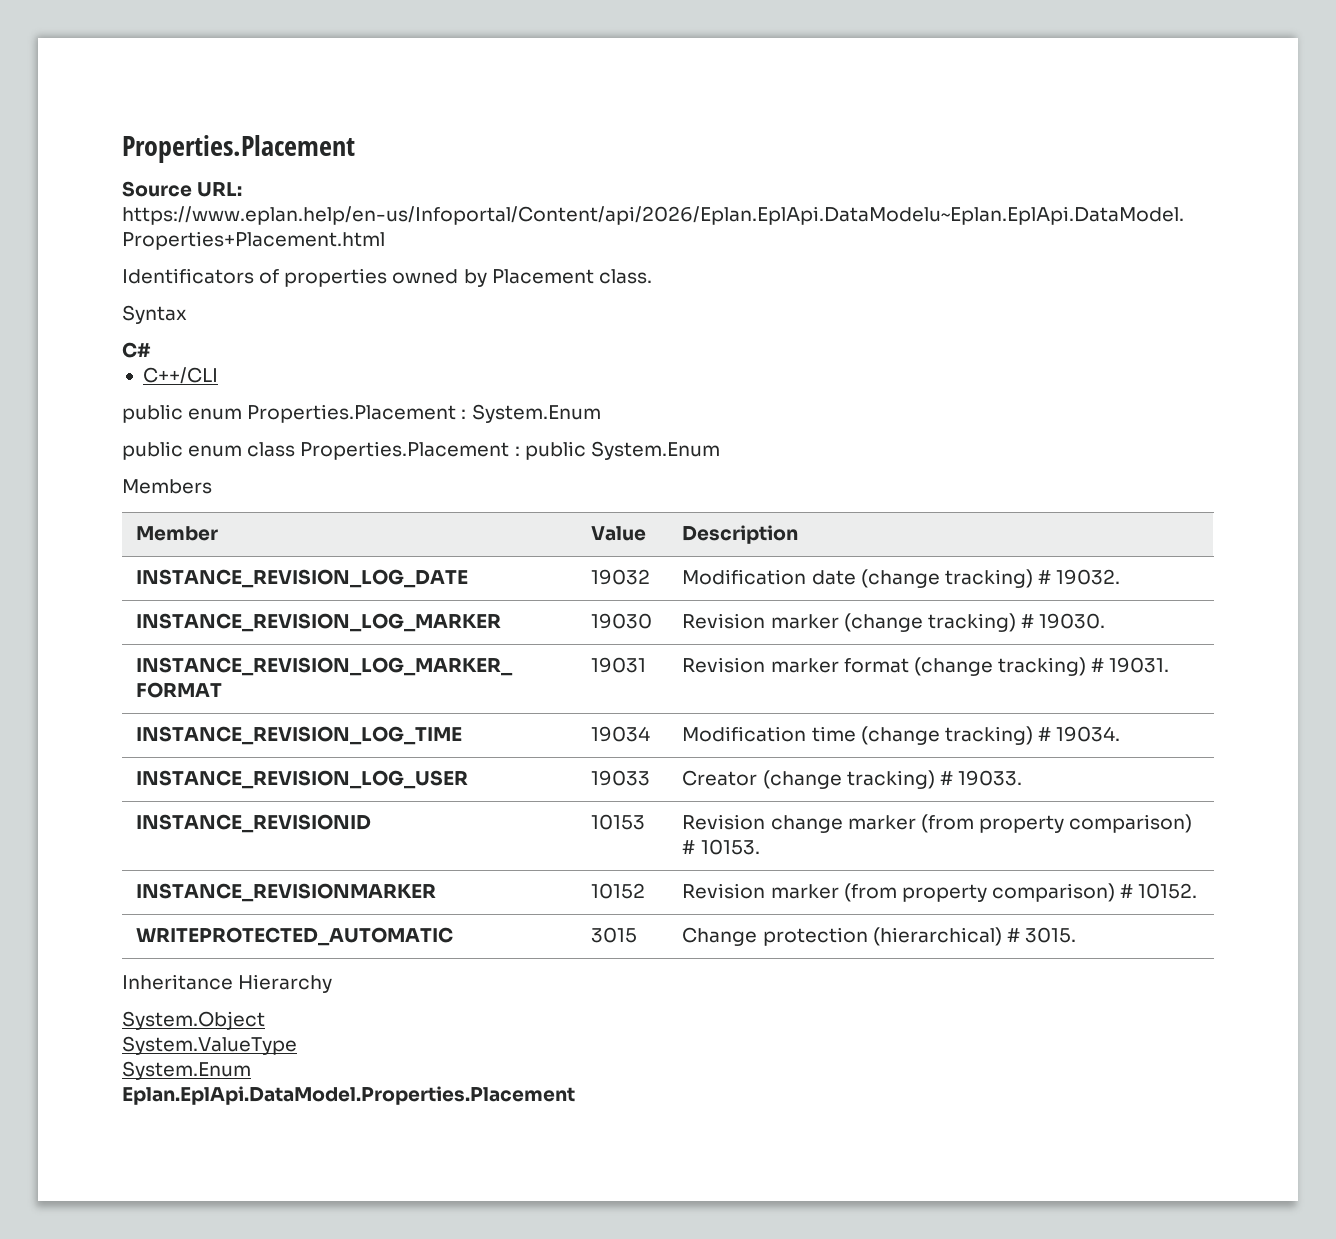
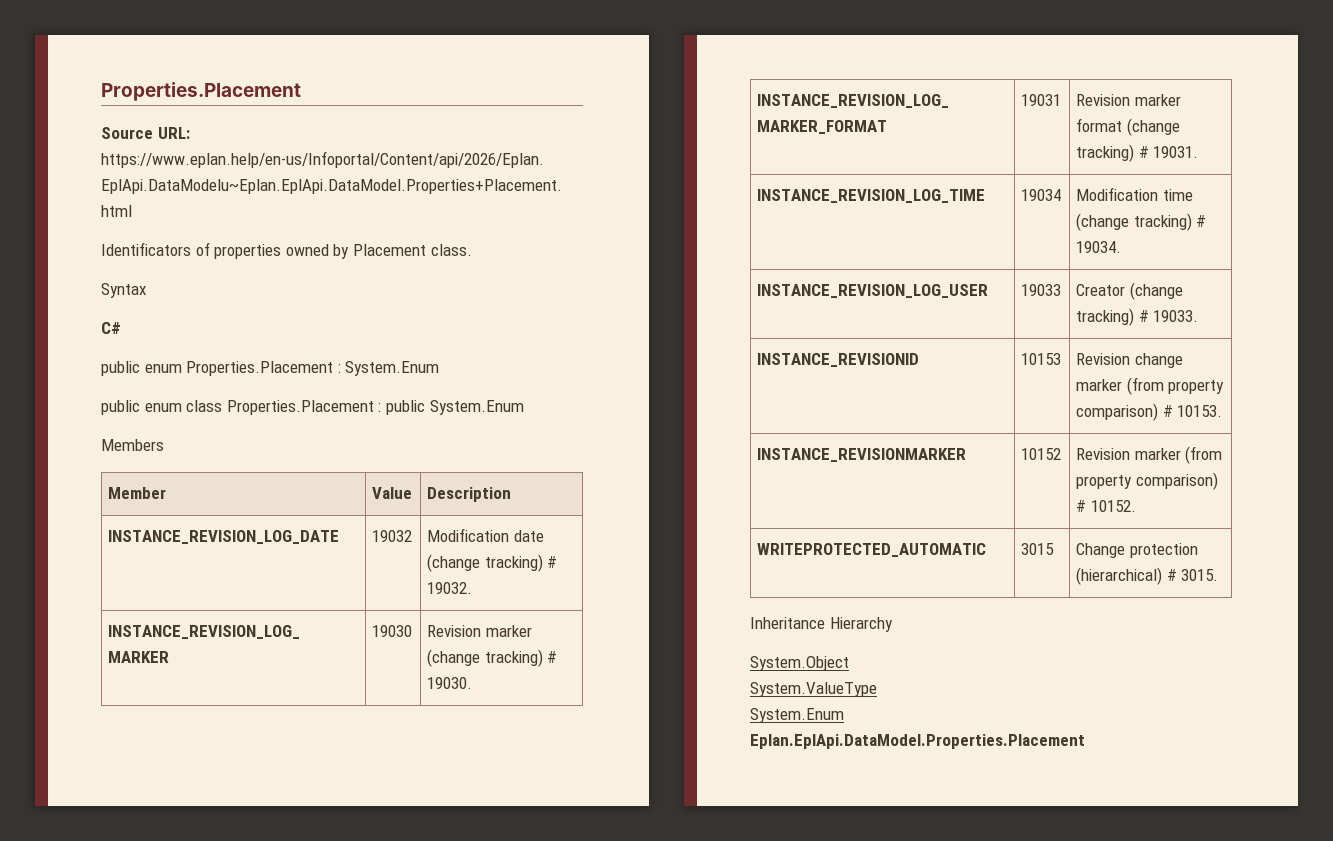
- C++/CLI

